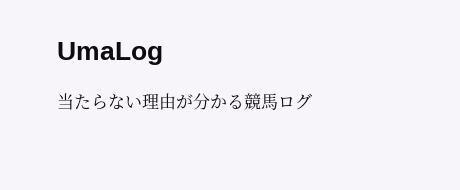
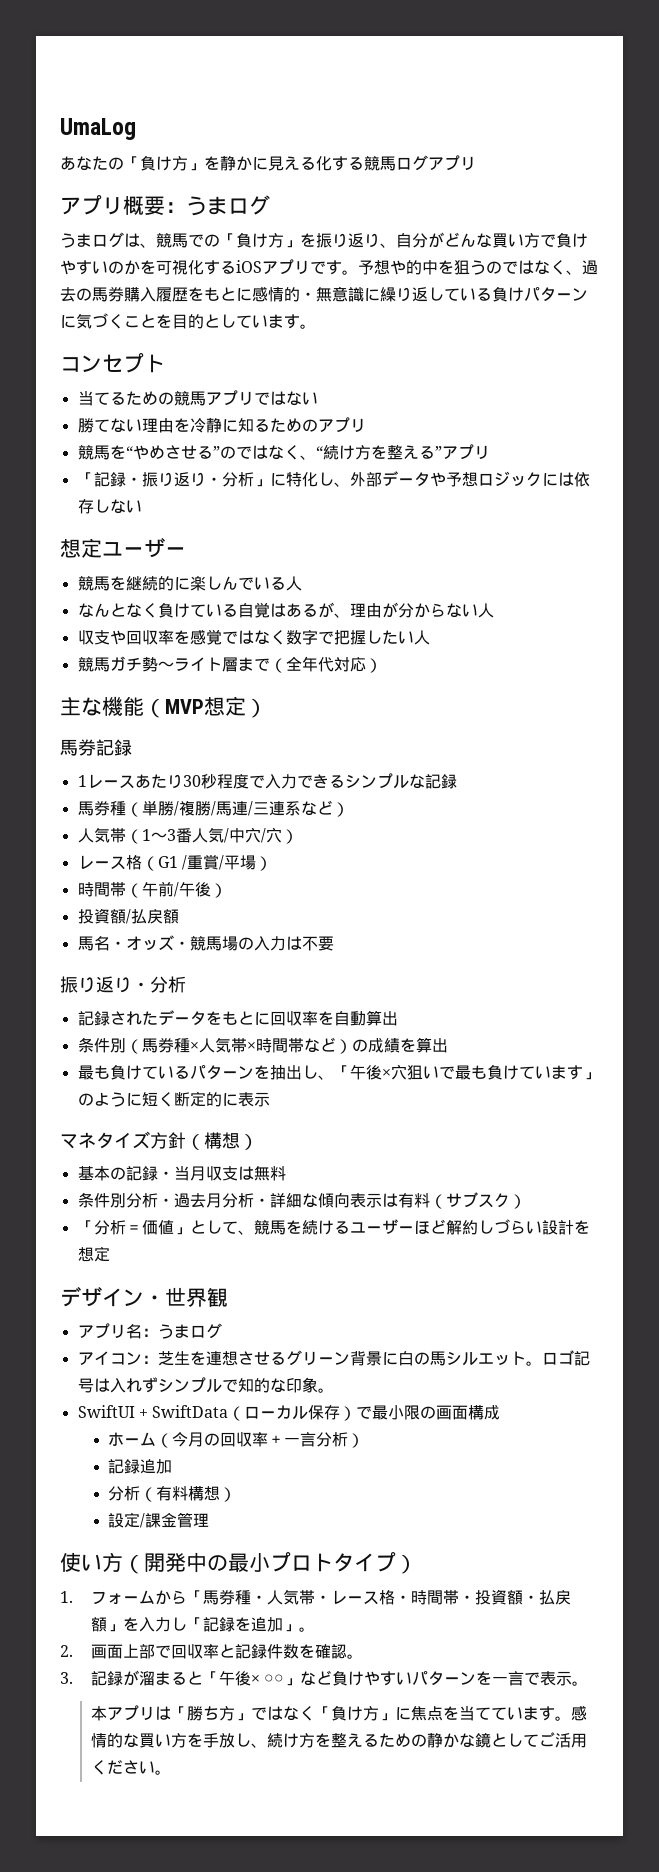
- 当たらない理由が分かる競馬ログ
+ あなたの「負け方」を静かに見える化する競馬ログアプリ
+ アプリ概要：うまログ
+ うまログは、競馬での「負け方」を振り返り、自分がどんな買い方で負けやすいのかを可視化するiOSアプリです。予想や的中を狙うのではなく、過去の馬券購入履歴をもとに感情的・無意識に繰り返している負けパターンに気づくことを目的としています。
+ コンセプト
+ 当てるための競馬アプリではない
+ 勝てない理由を冷静に知るためのアプリ
+ 競馬を“やめさせる”のではなく、“続け方を整える”アプリ
+ 「記録・振り返り・分析」に特化し、外部データや予想ロジックには依存しない
+ 想定ユーザー
+ 競馬を継続的に楽しんでいる人
+ なんとなく負けている自覚はあるが、理由が分からない人
+ 収支や回収率を感覚ではなく数字で把握したい人
+ 競馬ガチ勢〜ライト層まで（全年代対応）
+ 主な機能（MVP想定）
+ 馬券記録
+ 1レースあたり30秒程度で入力できるシンプルな記録
+ 馬券種（単勝/複勝/馬連/三連系など）
+ 人気帯（1〜3番人気/中穴/穴）
+ レース格（G1 /重賞/平場）
+ 時間帯（午前/午後）
+ 投資額/払戻額
+ 馬名・オッズ・競馬場の入力は不要
+ 振り返り・分析
+ 記録されたデータをもとに回収率を自動算出
+ 条件別（馬券種×人気帯×時間帯など）の成績を算出
+ 最も負けているパターンを抽出し、「午後×穴狙いで最も負けています」のように短く断定的に表示
+ マネタイズ方針（構想）
+ 基本の記録・当月収支は無料
+ 条件別分析・過去月分析・詳細な傾向表示は有料（サブスク）
+ 「分析＝価値」として、競馬を続けるユーザーほど解約しづらい設計を想定
+ デザイン・世界観
+ アプリ名：うまログ
+ アイコン：芝生を連想させるグリーン背景に白の馬シルエット。ロゴ記号は入れずシンプルで知的な印象。
+ SwiftUI + SwiftData（ローカル保存）で最小限の画面構成
+ ホーム（今月の回収率＋一言分析）
+ 記録追加
+ 分析（有料構想）
+ 設定/課金管理
+ 使い方（開発中の最小プロトタイプ）
+ 1.フォームから「馬券種・人気帯・レース格・時間帯・投資額・払戻額」を入力し「記録を追加」。
+ 2.画面上部で回収率と記録件数を確認。
+ 3.記録が溜まると「午後× ○○」など負けやすいパターンを一言で表示。
+ 本アプリは「勝ち方」ではなく「負け方」に焦点を当てています。感情的な買い方を手放し、続け方を整えるための静かな鏡としてご活用ください。

